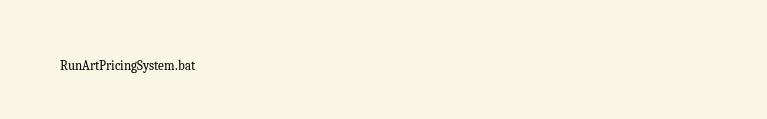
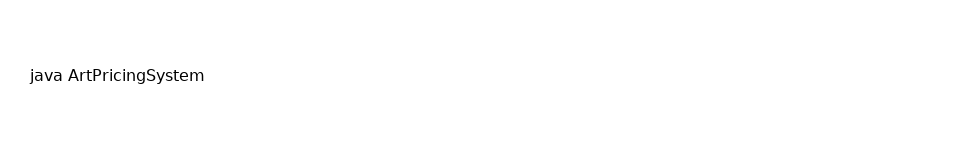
- RunArtPricingSystem.bat
+ java ArtPricingSystem

